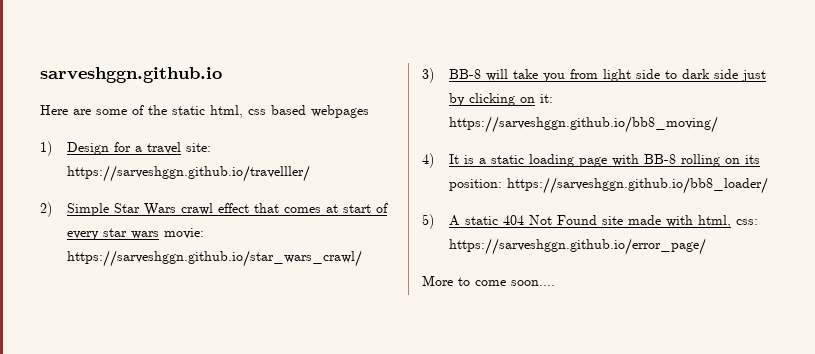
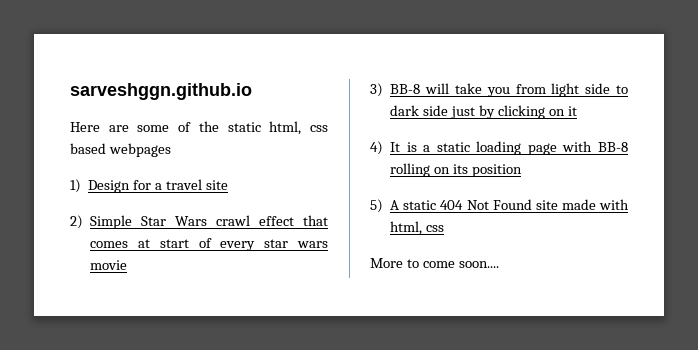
- 1) Design for a travel site: https://sarveshggn.github.io/travelller/
+ 1) Design for a travel site
- 2) Simple Star Wars crawl effect that comes at start of every star wars movie: https://sarveshggn.github.io/star_wars_crawl/
+ 2) Simple Star Wars crawl effect that comes at start of every star wars movie
- 3) BB-8 will take you from light side to dark side just by clicking on it: https://sarveshggn.github.io/bb8_moving/
+ 3) BB-8 will take you from light side to dark side just by clicking on it
- 4) It is a static loading page with BB-8 rolling on its position: https://sarveshggn.github.io/bb8_loader/
+ 4) It is a static loading page with BB-8 rolling on its position
- 5) A static 404 Not Found site made with html, css: https://sarveshggn.github.io/error_page/
+ 5) A static 404 Not Found site made with html, css

